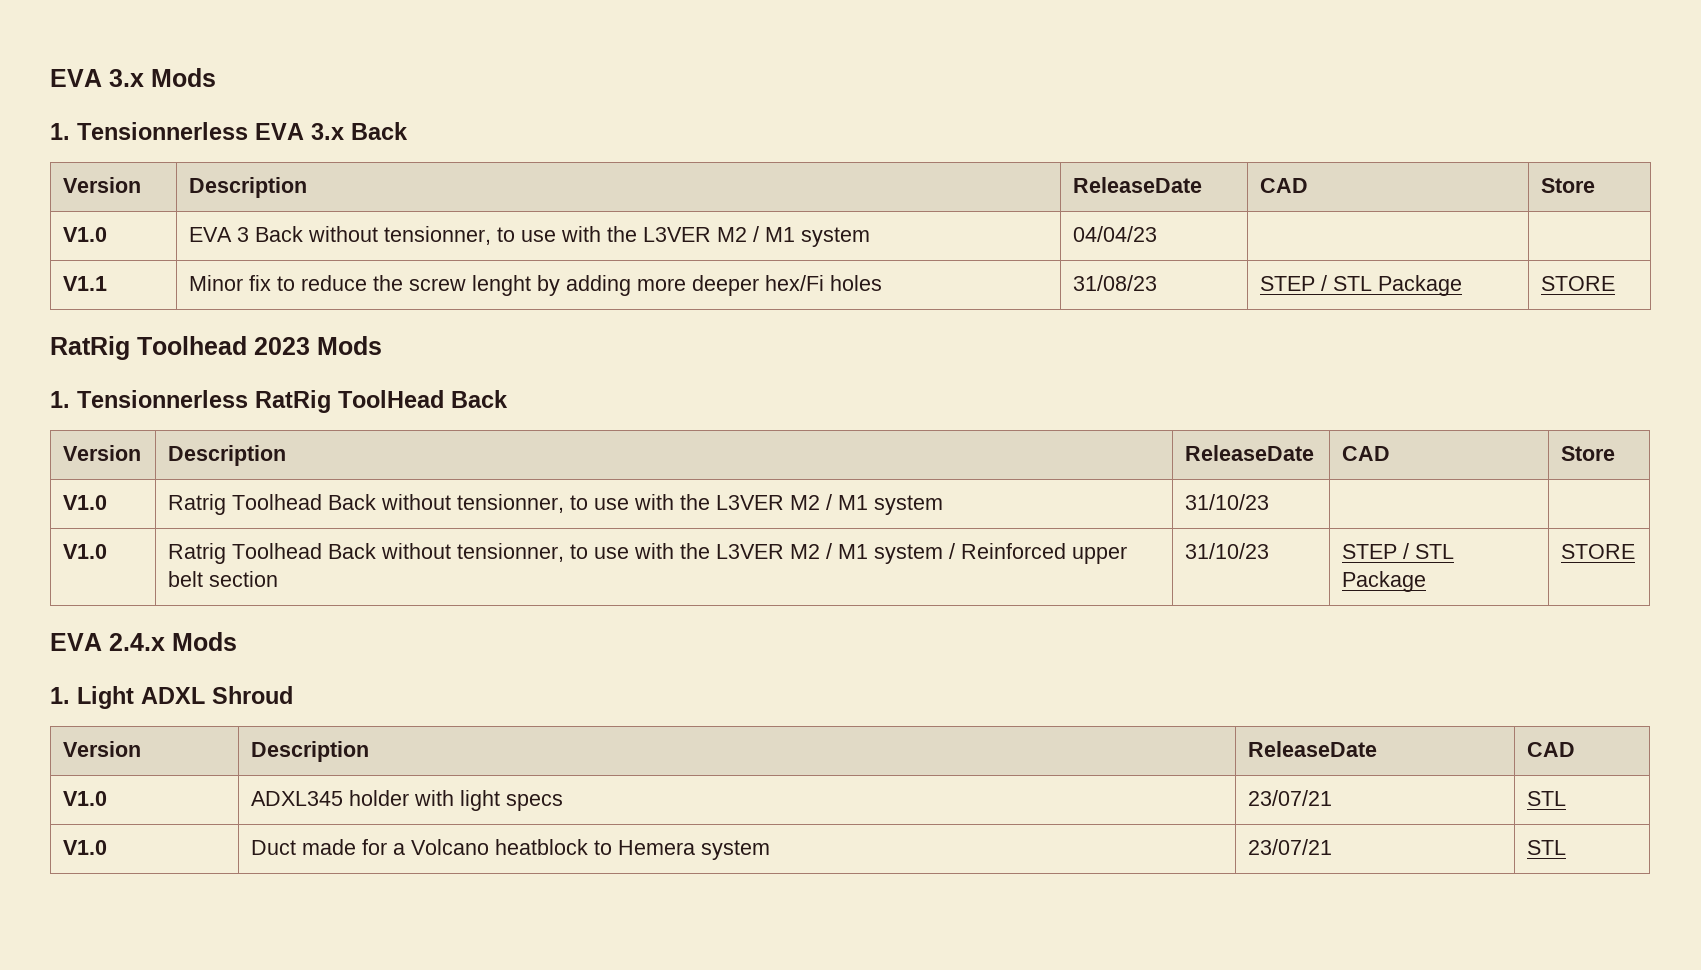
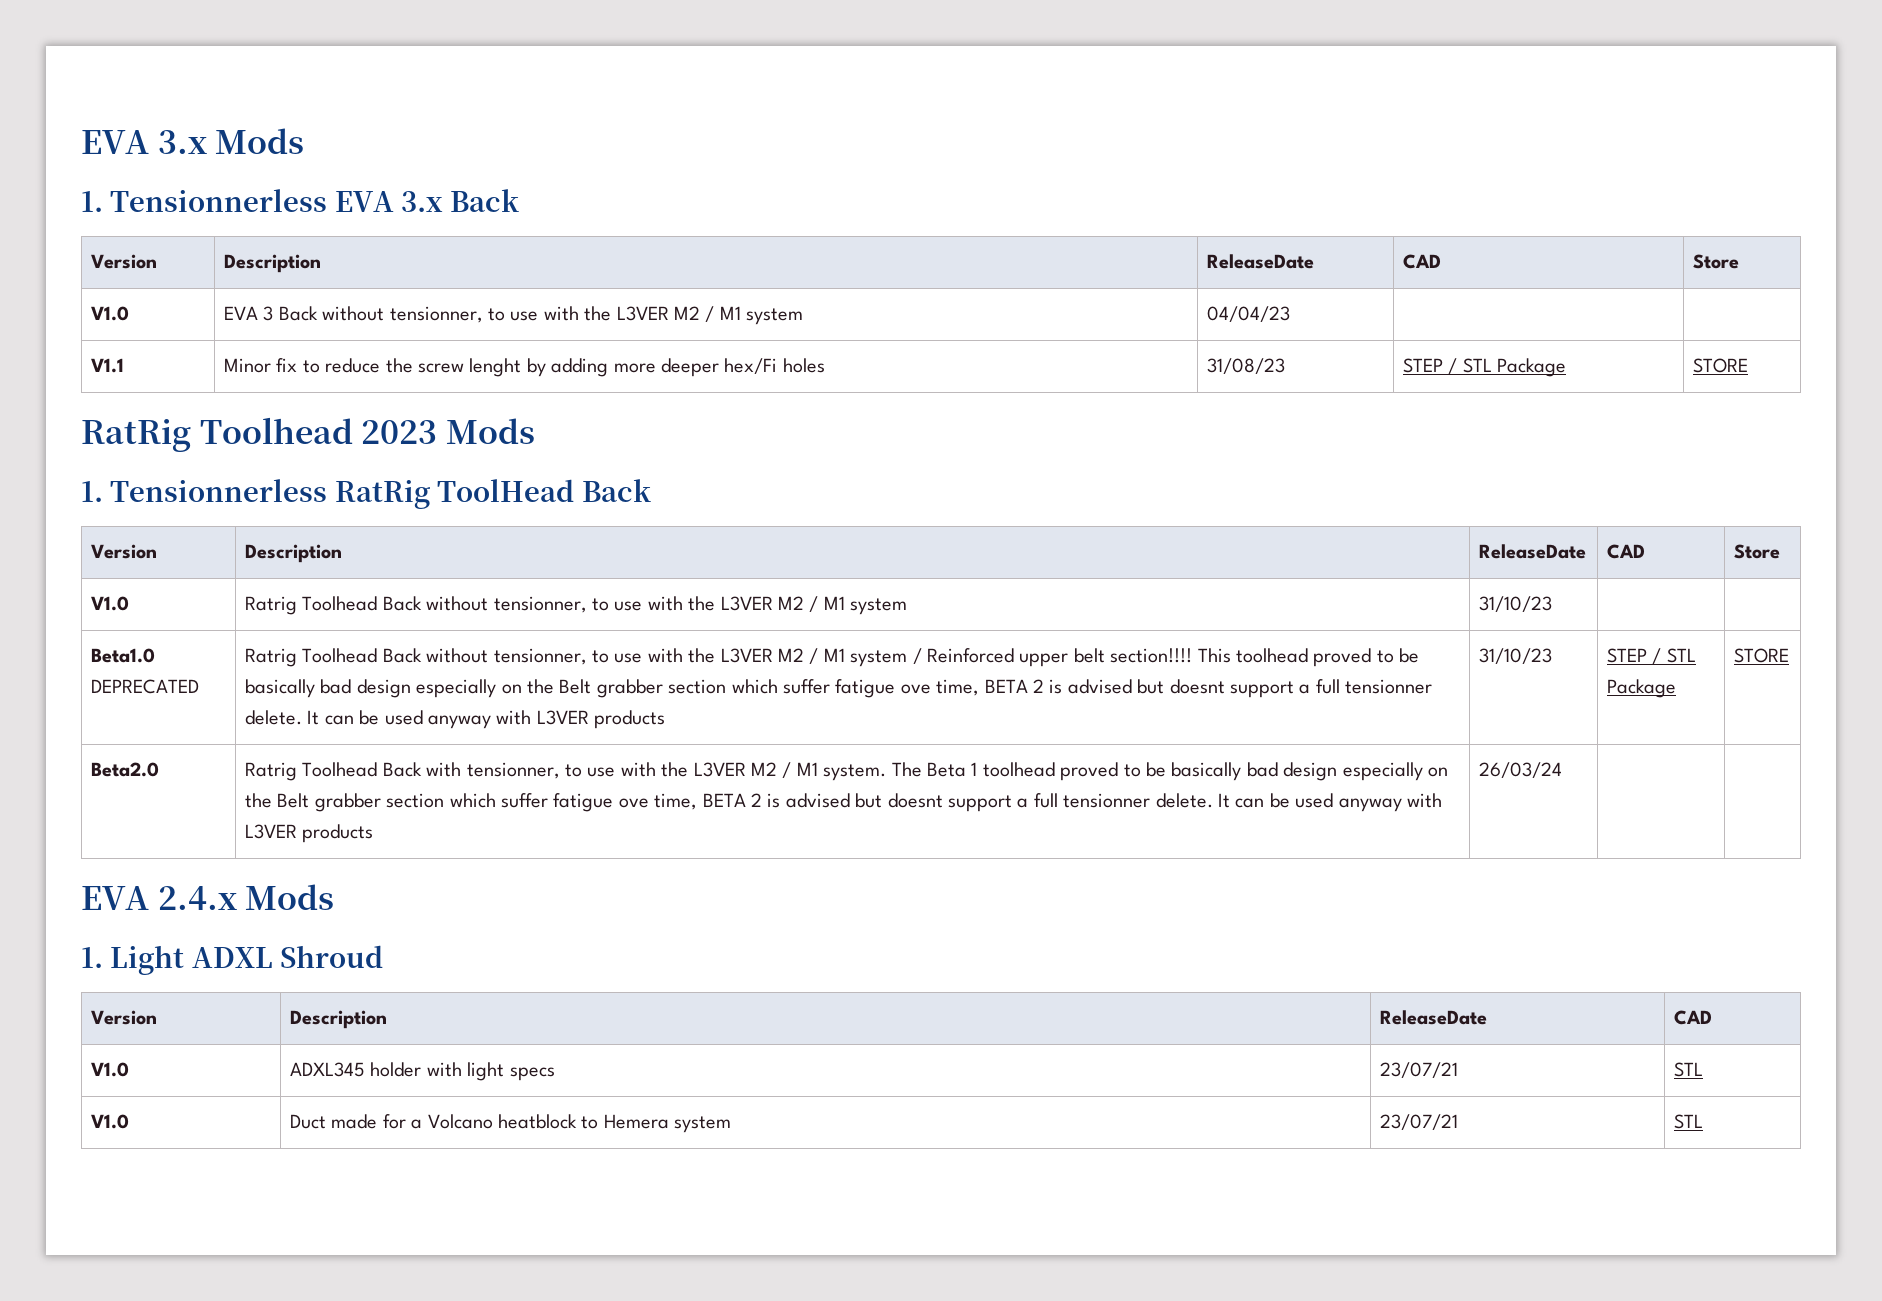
  V1.0 | Ratrig Toolhead Back without tensionner, to use with the L3VER M2 / M1 system | 31/10/23 | |
- V1.0
+ Beta1.0 DEPRECATED
- Ratrig Toolhead Back without tensionner, to use with the L3VER M2 / M1 system / Reinforced upper belt section
+ Ratrig Toolhead Back without tensionner, to use with the L3VER M2 / M1 system / Reinforced upper belt section!!!! This toolhead proved to be basically bad design especially on the Belt grabber section which suffer fatigue ove time, BETA 2 is advised but doesnt support a full tensionner delete. It can be used anyway with L3VER products
+ Beta2.0 | Ratrig Toolhead Back with tensionner, to use with the L3VER M2 / M1 system. The Beta 1 toolhead proved to be basically bad design especially on the Belt grabber section which suffer fatigue ove time, BETA 2 is advised but doesnt support a full tensionner delete. It can be used anyway with L3VER products | 26/03/24

